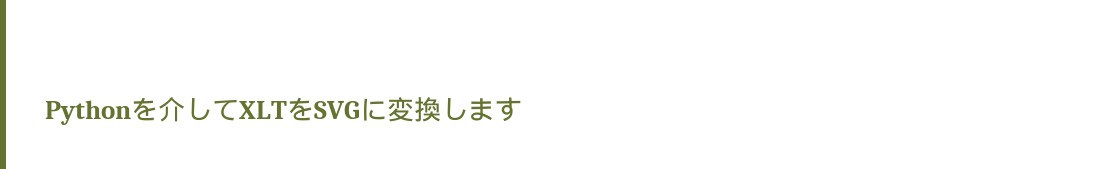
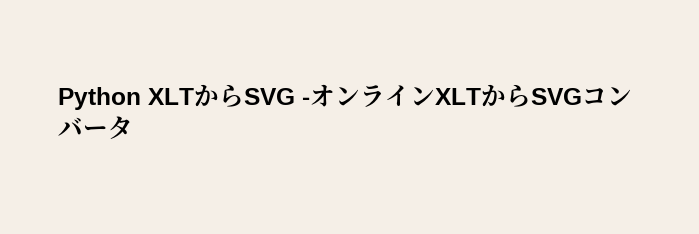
- Pythonを介してXLTをSVGに変換します
+ Python XLTからSVG -オンラインXLTからSVGコンバータ

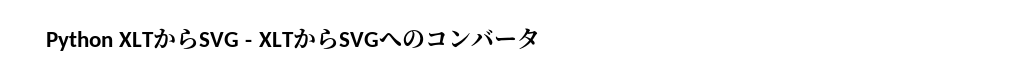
- Python XLTからSVG -オンラインXLTからSVGコンバータ
+ Python XLTからSVG - XLTからSVGへのコンバータ

